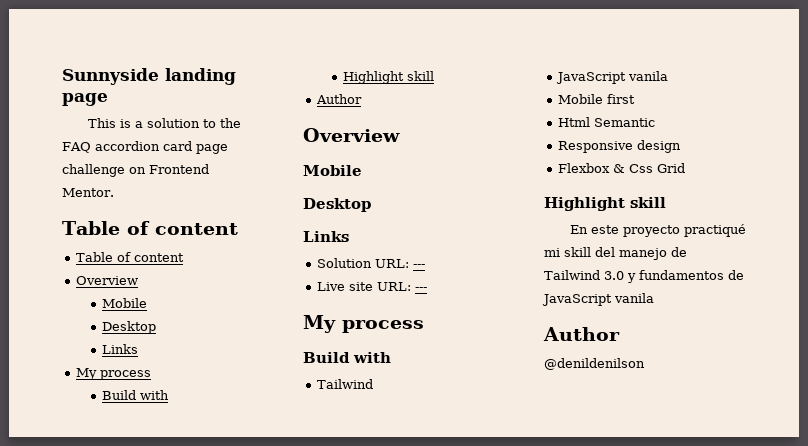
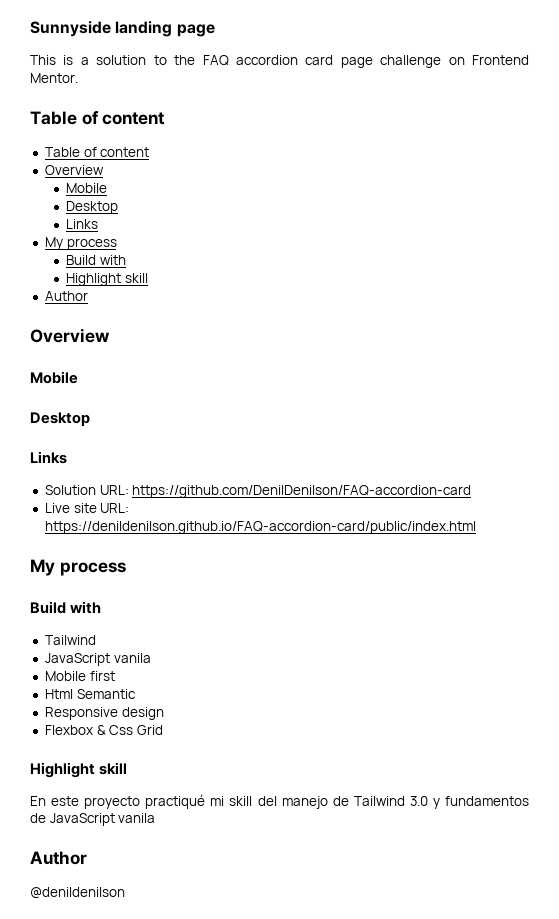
- Solution URL: ---
+ Solution URL: https://github.com/DenilDenilson/FAQ-accordion-card
- Live site URL: ---
+ Live site URL: https://denildenilson.github.io/FAQ-accordion-card/public/index.html

